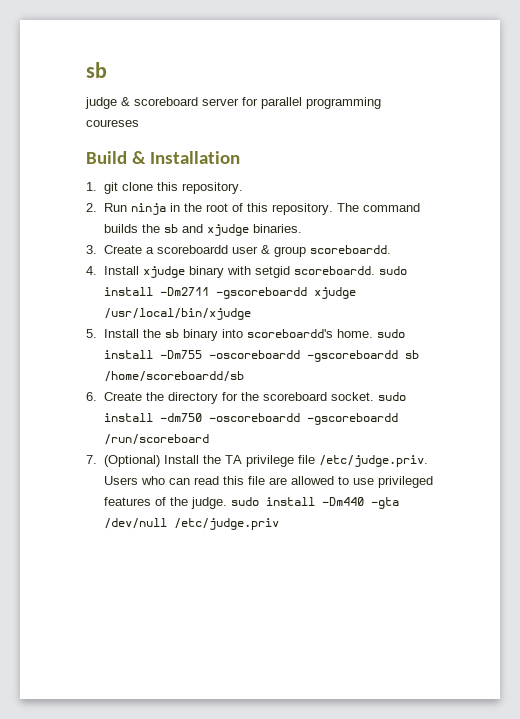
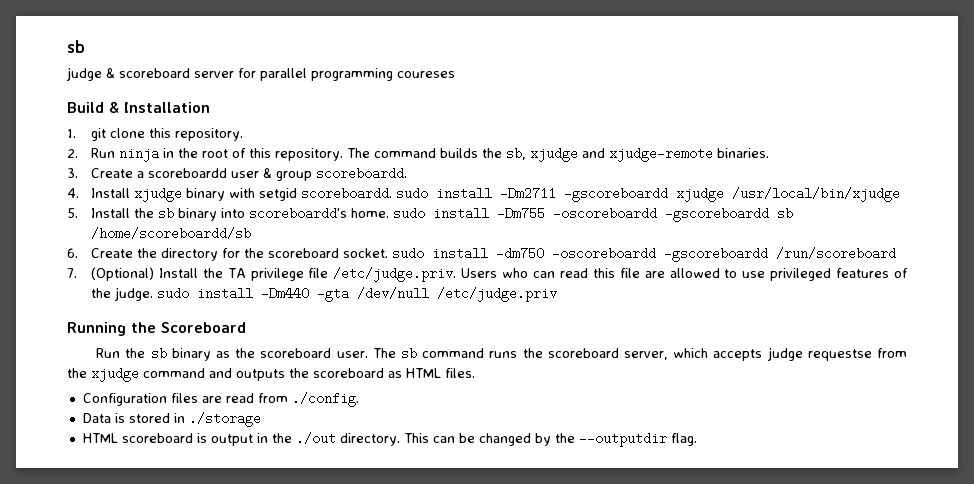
- The command builds the sb and xjudge binaries.
+ The command builds the sb, xjudge and xjudge-remote binaries.
+ Running the Scoreboard
+ Run the sb binary as the scoreboard user. The sb command runs the scoreboard server, which accepts judge requestse from the xjudge command and outputs the scoreboard as HTML files.
+ Configuration files are read from ./config.
+ Data is stored in ./storage
+ HTML scoreboard is output in the ./out directory. This can be changed by the --outputdir flag.

